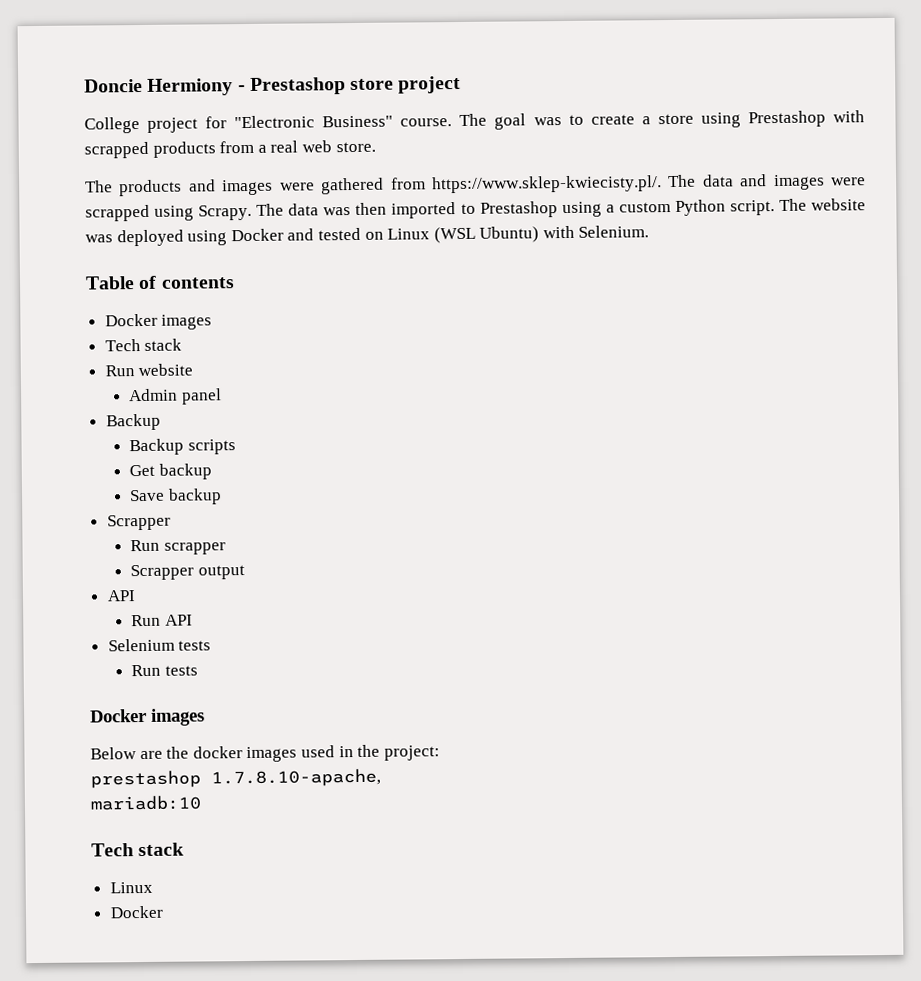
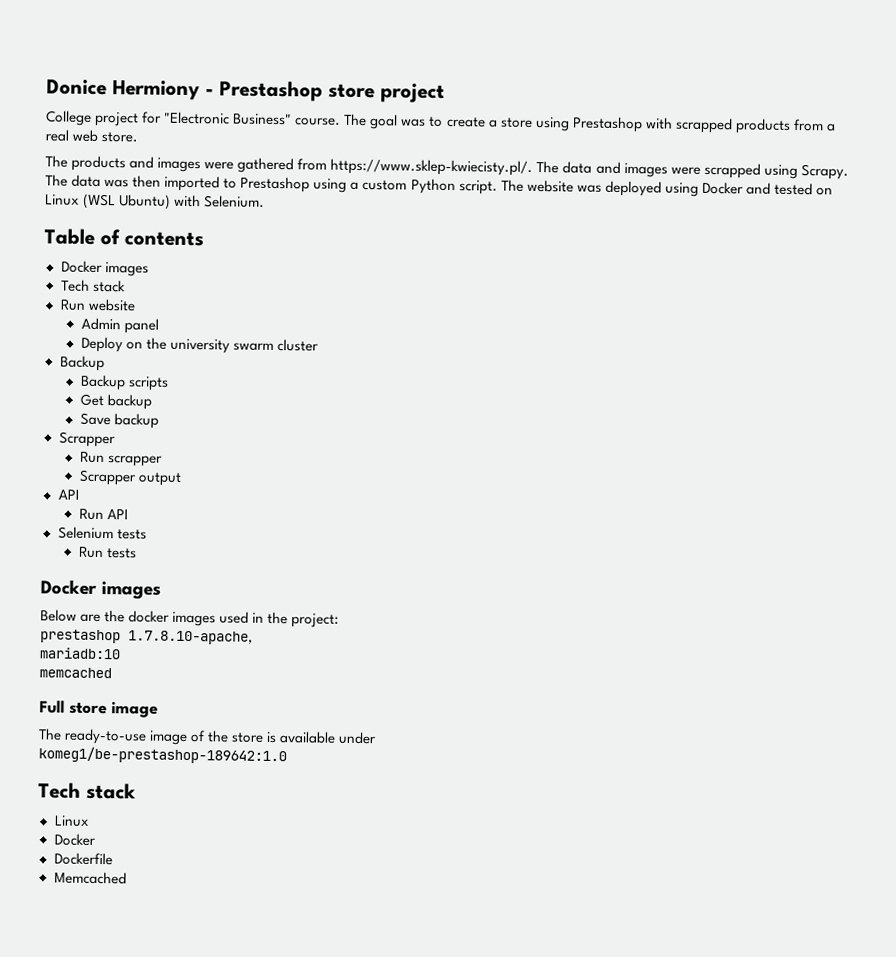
- Doncie Hermiony - Prestashop store project
+ Donice Hermiony - Prestashop store project
+ Deploy on the university swarm cluster
+ memcached
+ Full store image
+ The ready-to-use image of the store is available under
+ komeg1/be-prestashop-189642:1.0
+ Dockerfile
+ Memcached

